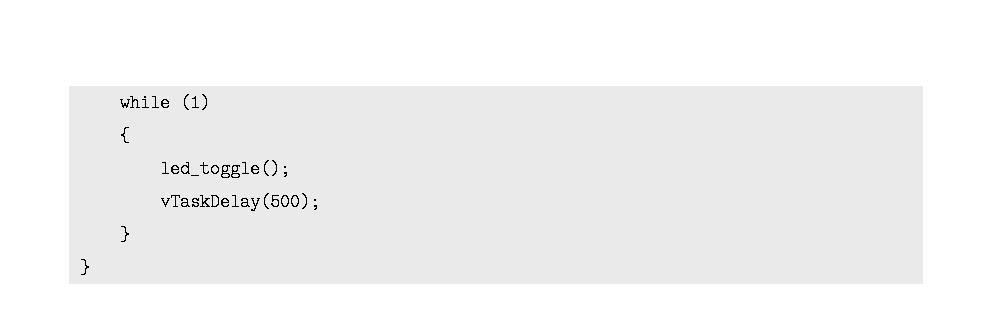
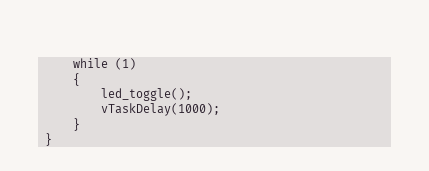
- vTaskDelay(500);
+ vTaskDelay(1000);

